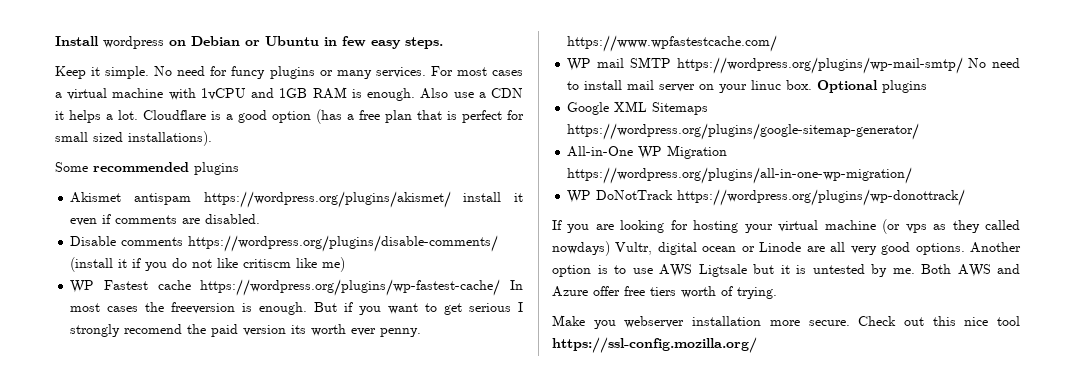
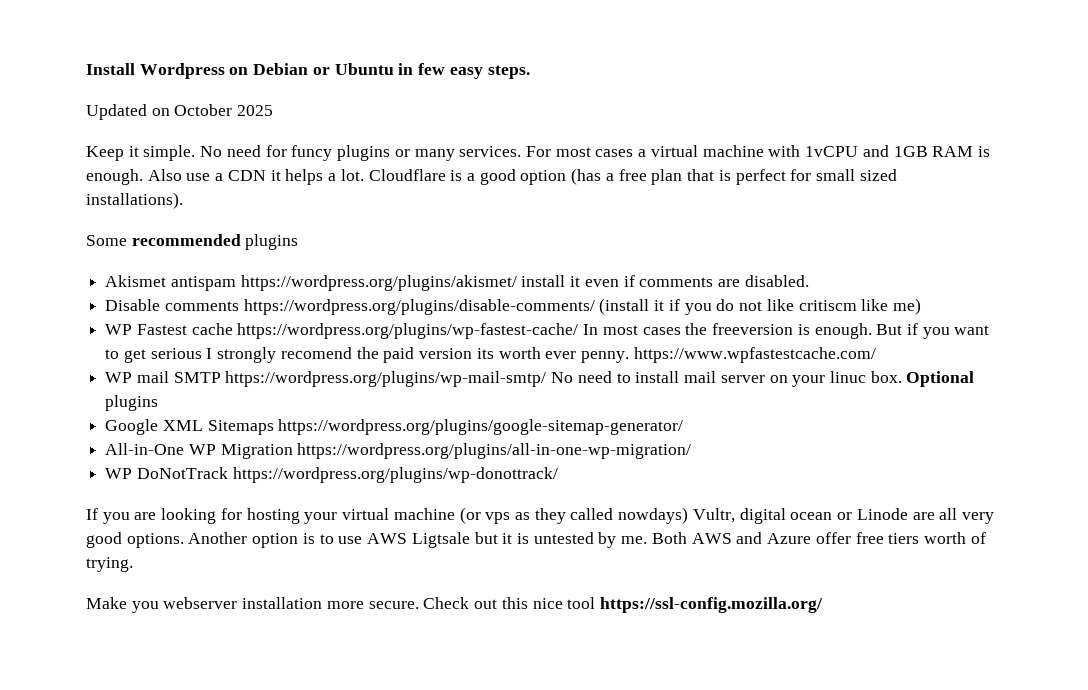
- Install wordpress on Debian or Ubuntu in few easy steps.
+ Install Wordpress on Debian or Ubuntu in few easy steps.
+ Updated on October 2025

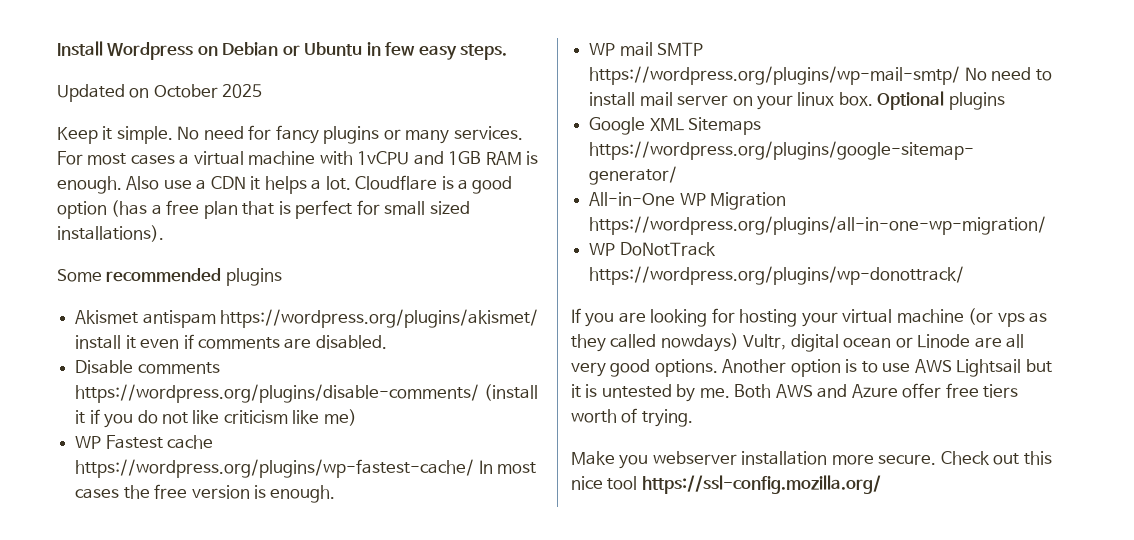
- No need for funcy plugins or many services.
+ No need for fancy plugins or many services.
- Disable comments https://wordpress.org/plugins/disable-comments/ (install it if you do not like critiscm like me)
+ Disable comments https://wordpress.org/plugins/disable-comments/ (install it if you do not like criticism like me)
- WP Fastest cache https://wordpress.org/plugins/wp-fastest-cache/ In most cases the freeversion is enough. But if you want to get serious I strongly recomend the paid version its worth ever penny. https://www.wpfastestcache.com/
+ WP Fastest cache https://wordpress.org/plugins/wp-fastest-cache/ In most cases the free version is enough.
- WP mail SMTP https://wordpress.org/plugins/wp-mail-smtp/ No need to install mail server on your linuc box.
+ WP mail SMTP https://wordpress.org/plugins/wp-mail-smtp/ No need to install mail server on your linux box.
- Another option is to use AWS Ligtsale but it is untested by me.
+ Another option is to use AWS Lightsail but it is untested by me.

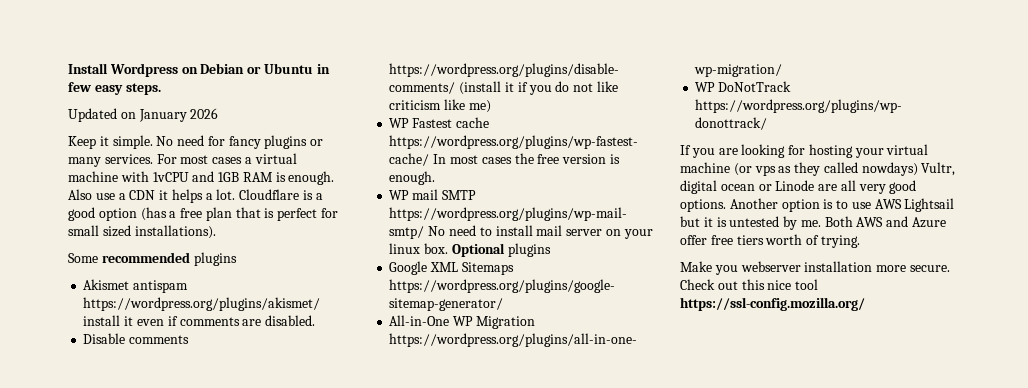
- Updated on October 2025
+ Updated on January 2026

